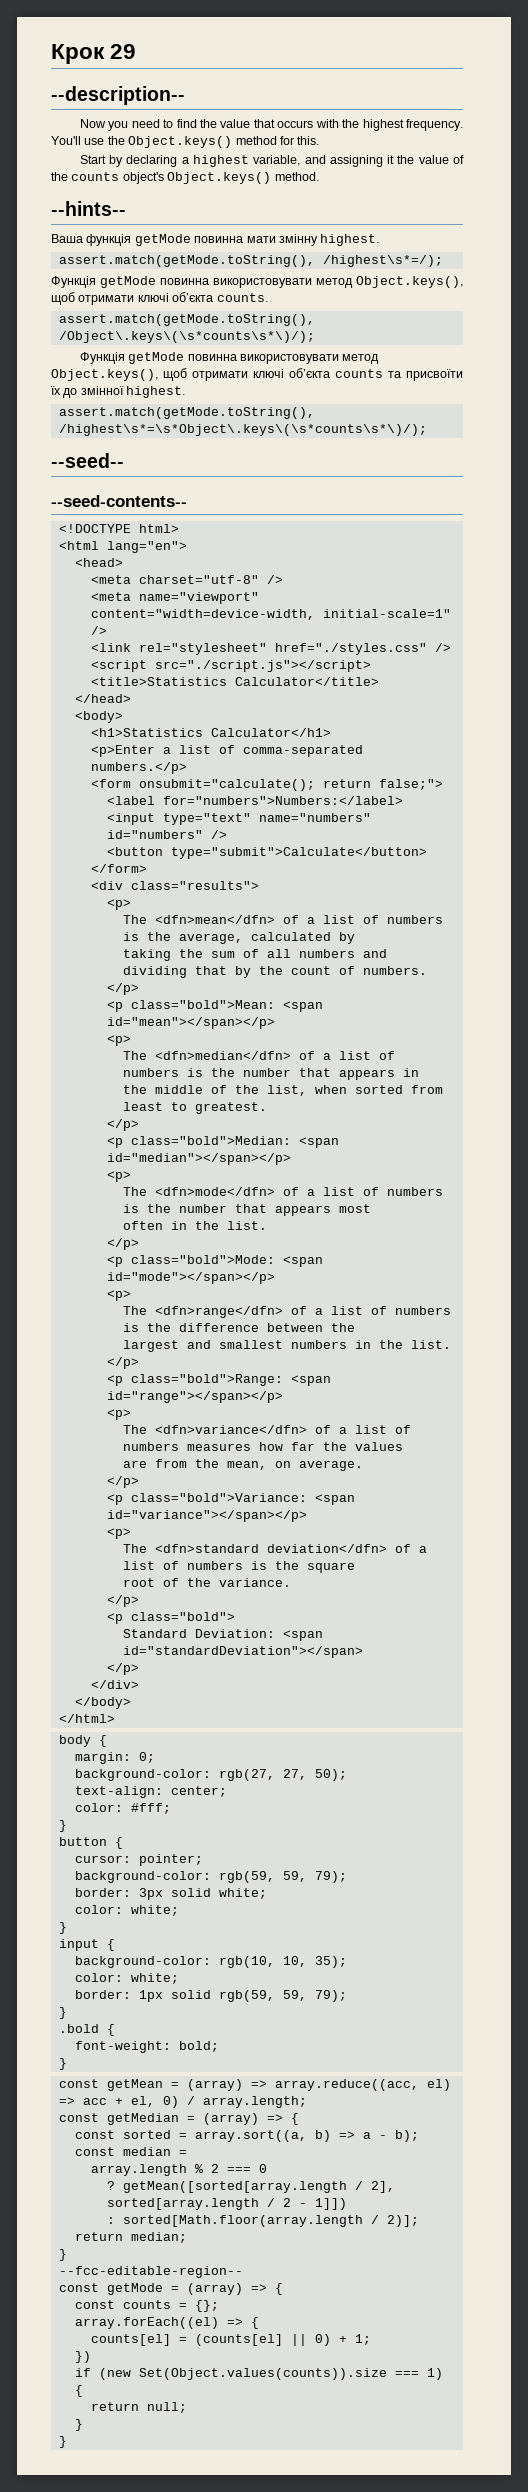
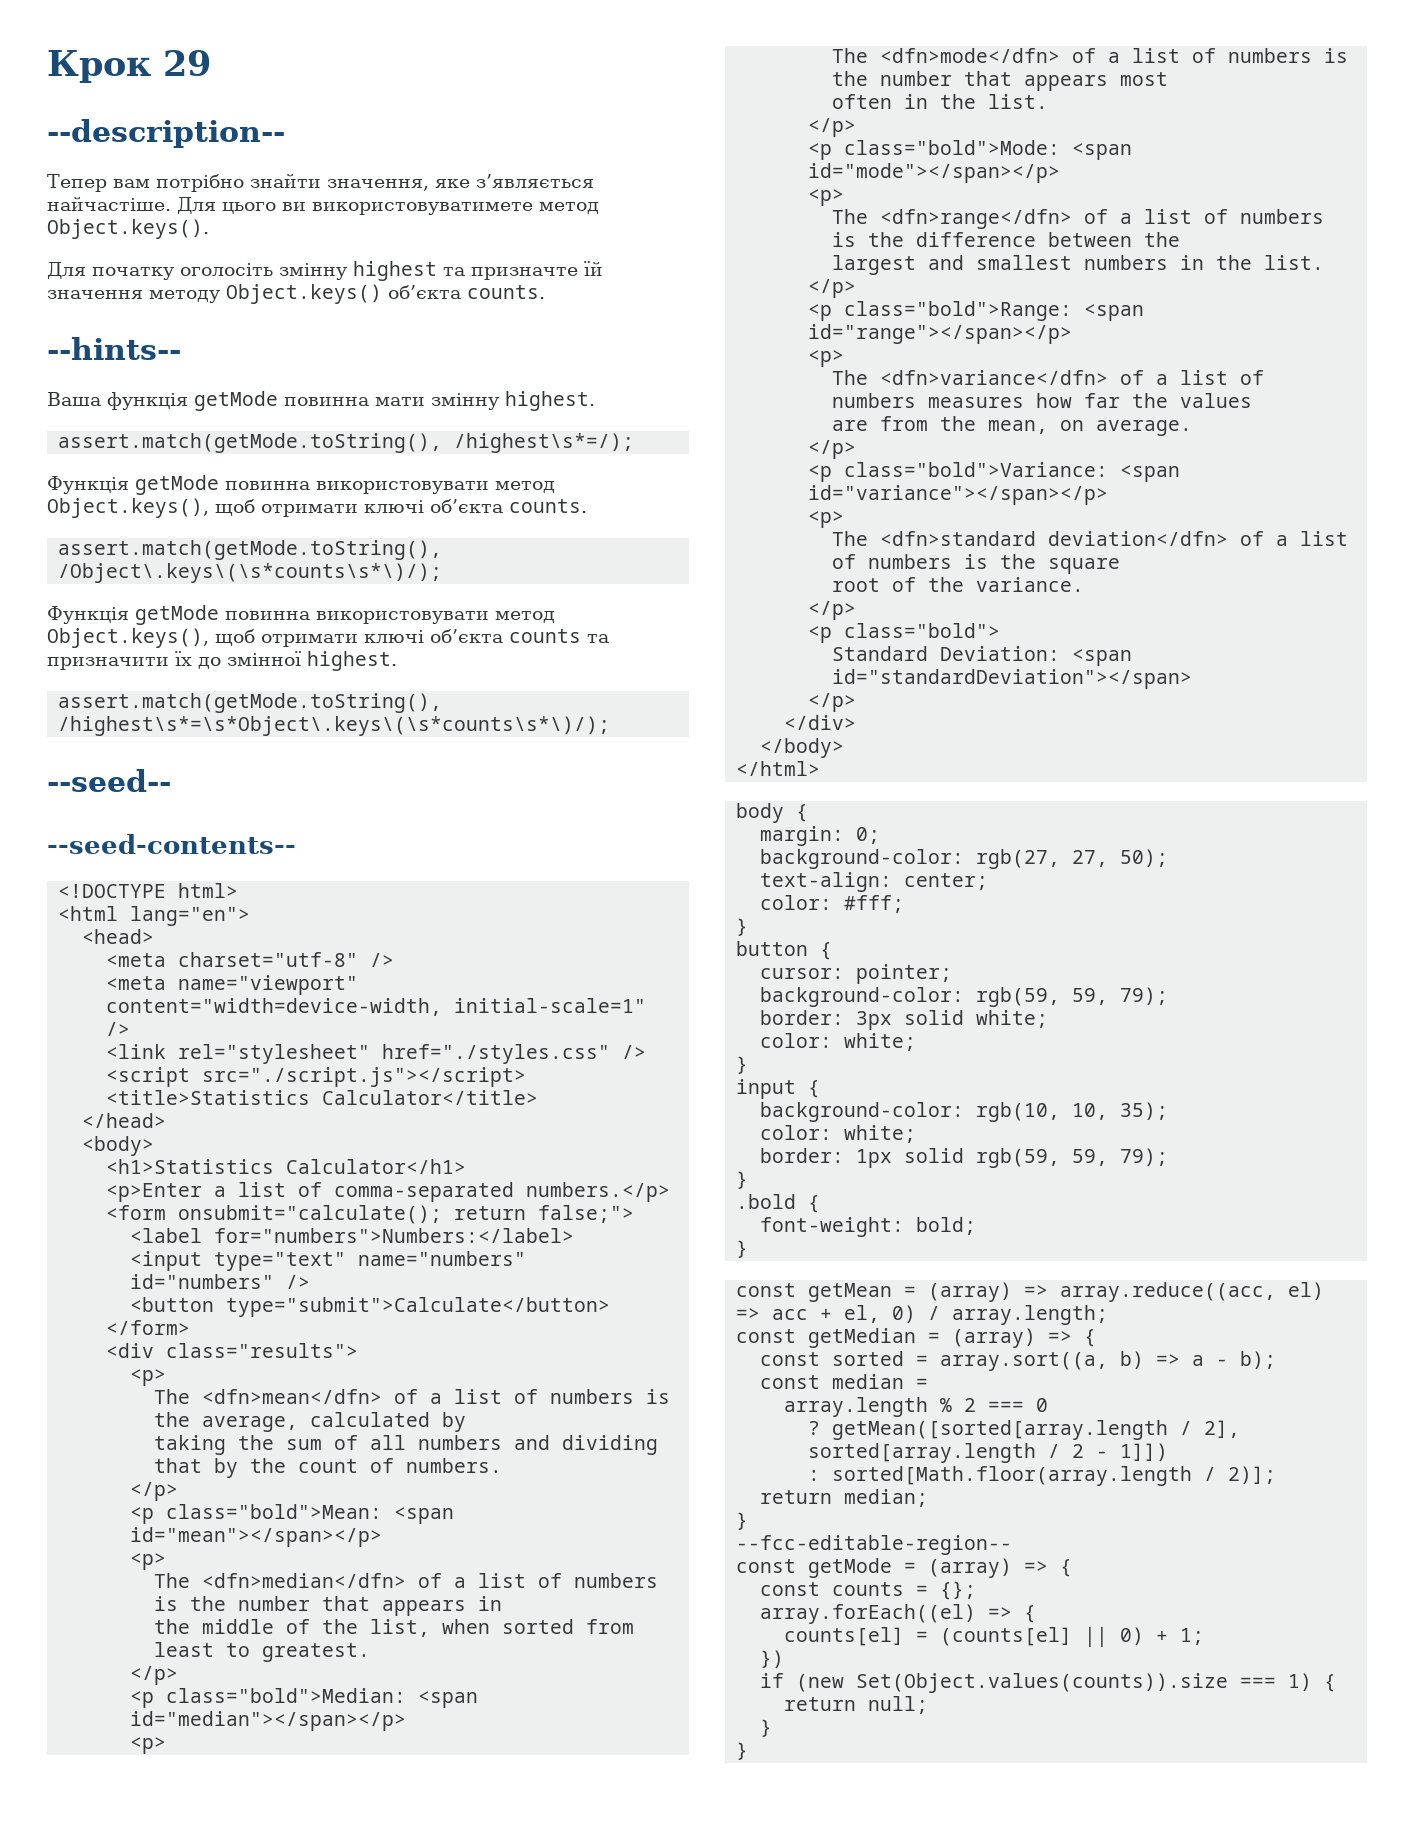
- Now you need to find the value that occurs with the highest frequency. You'll use the Object.keys() method for this.
- Start by declaring a highest variable, and assigning it the value of the counts object's Object.keys() method.
+ Тепер вам потрібно знайти значення, яке з’являється найчастіше. Для цього ви використовуватимете метод Object.keys().
+ Для початку оголосіть змінну highest та призначте їй значення методу Object.keys() об’єкта counts.
- Функція getMode повинна використовувати метод Object.keys(), щоб отримати ключі об’єкта counts та присвоїти їх до змінної highest.
+ Функція getMode повинна використовувати метод Object.keys(), щоб отримати ключі об’єкта counts та призначити їх до змінної highest.

